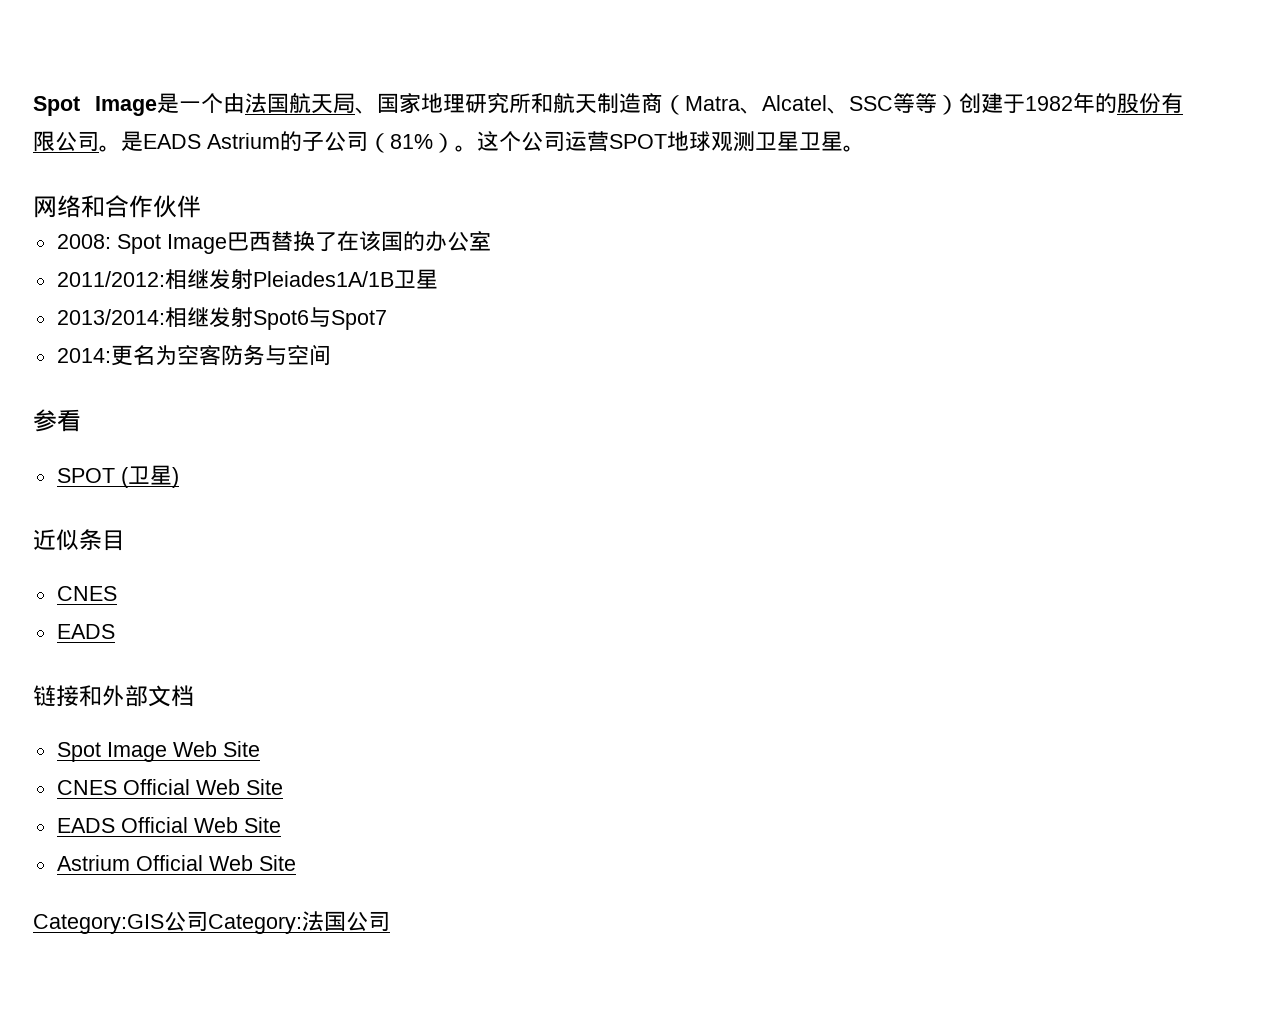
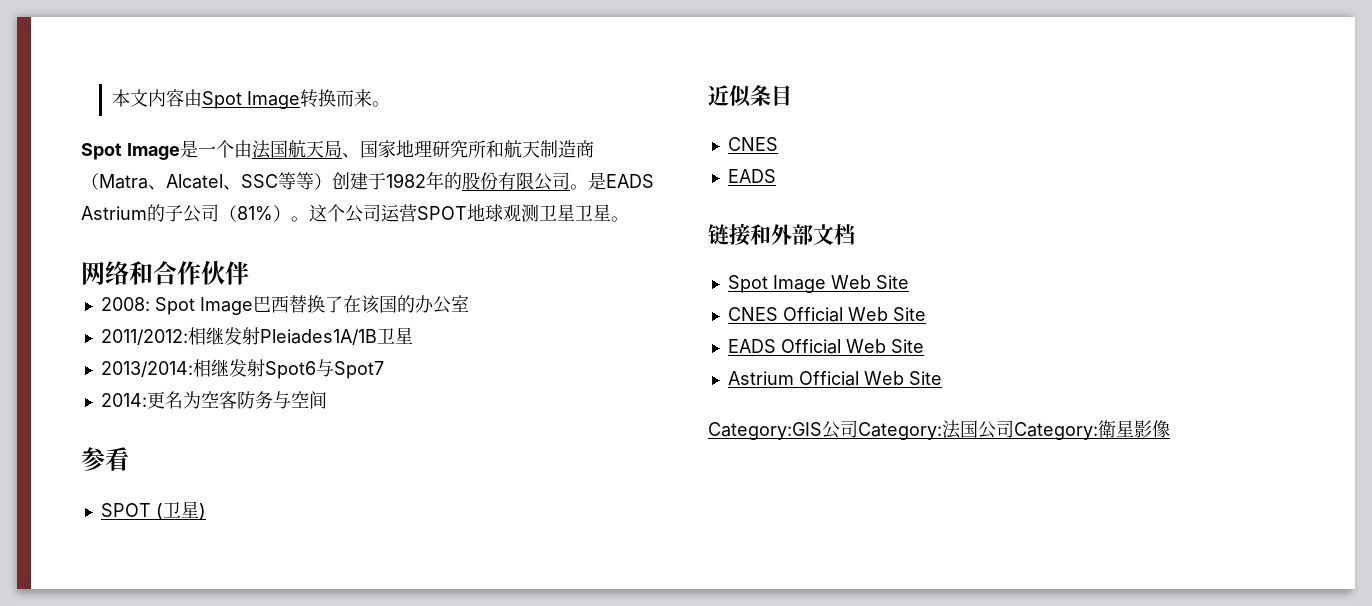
+ 本文内容由Spot Image转换而来。
- Category:GIS公司Category:法国公司
+ Category:GIS公司Category:法国公司Category:衛星影像

